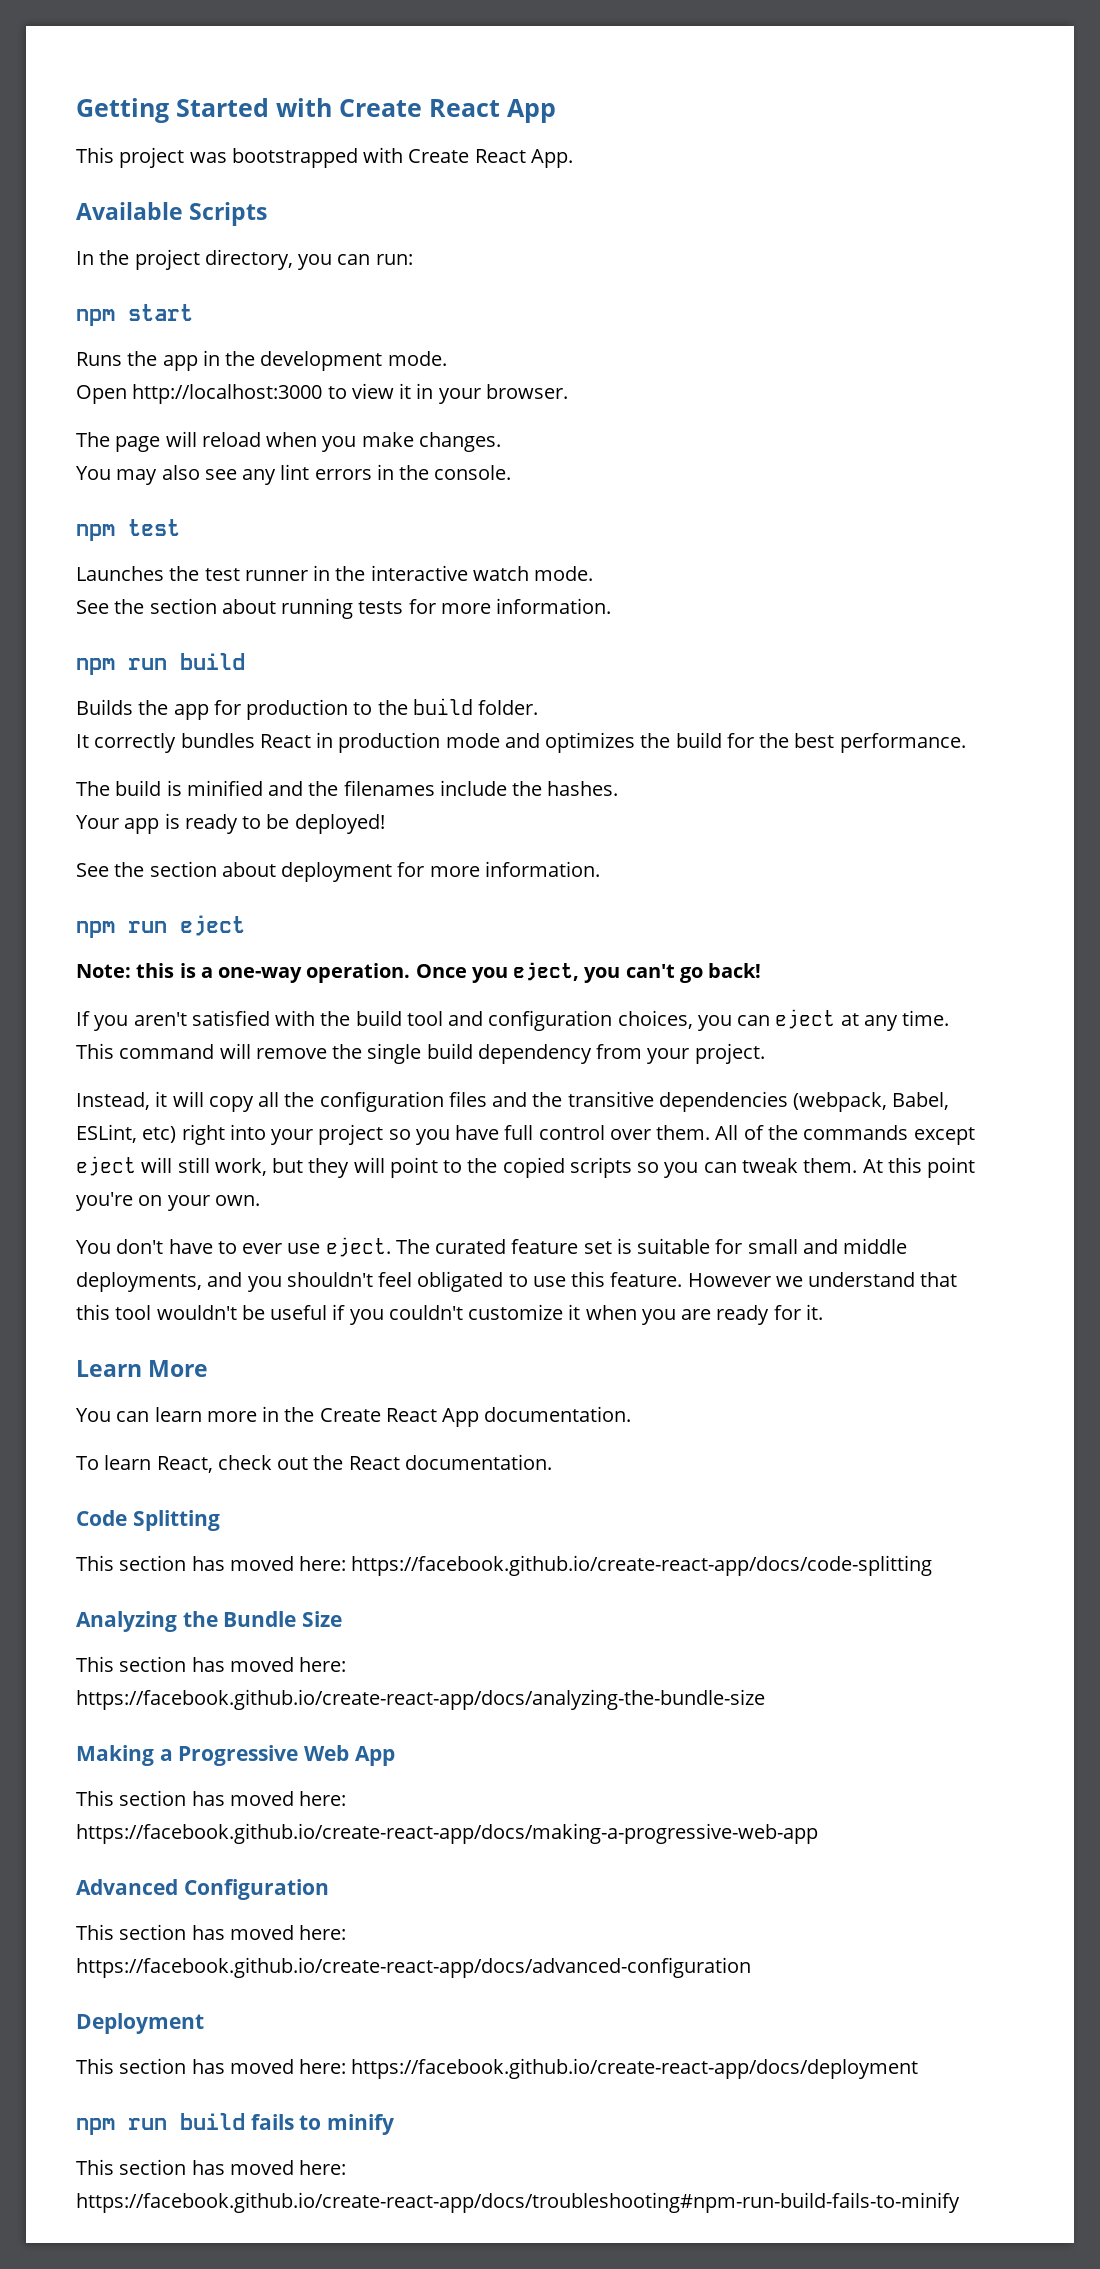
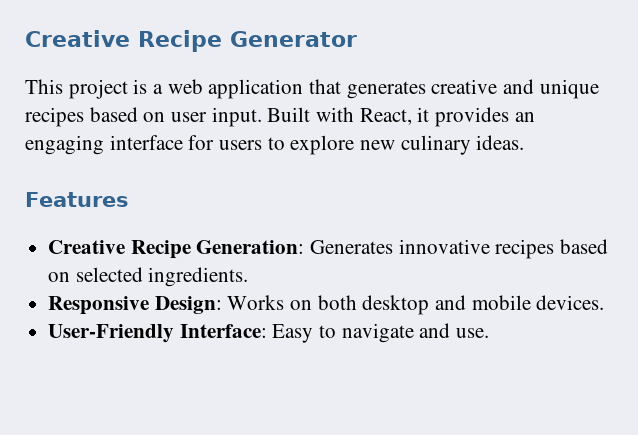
- Getting Started with Create React App
- This project was bootstrapped with Create React App.
- Available Scripts
- In the project directory, you can run:
- npm start
- Runs the app in the development mode.
- Open http://localhost:3000 to view it in your browser.
- The page will reload when you make changes.
- You may also see any lint errors in the console.
- npm test
- Launches the test runner in the interactive watch mode.
- See the section about running tests for more information.
- npm run build
- Builds the app for production to the build folder.
- It correctly bundles React in production mode and optimizes the build for the best performance.
- The build is minified and the filenames include the hashes.
- Your app is ready to be deployed!
- See the section about deployment for more information.
- npm run eject
- Note: this is a one-way operation. Once you eject, you can't go back!
- If you aren't satisfied with the build tool and configuration choices, you can eject at any time. This command will remove the single build dependency from your project.
- Instead, it will copy all the configuration files and the transitive dependencies (webpack, Babel, ESLint, etc) right into your project so you have full control over them. All of the commands except eject will still work, but they will point to the copied scripts so you can tweak them. At this point you're on your own.
- You don't have to ever use eject. The curated feature set is suitable for small and middle deployments, and you shouldn't feel obligated to use this feature. However we understand that this tool wouldn't be useful if you couldn't customize it when you are ready for it.
- Learn More
- You can learn more in the Create React App documentation.
- To learn React, check out the React documentation.
- Code Splitting
- This section has moved here: https://facebook.github.io/create-react-app/docs/code-splitting
- Analyzing the Bundle Size
- This section has moved here: https://facebook.github.io/create-react-app/docs/analyzing-the-bundle-size
- Making a Progressive Web App
- This section has moved here: https://facebook.github.io/create-react-app/docs/making-a-progressive-web-app
- Advanced Configuration
- This section has moved here: https://facebook.github.io/create-react-app/docs/advanced-configuration
- Deployment
- This section has moved here: https://facebook.github.io/create-react-app/docs/deployment
- npm run build fails to minify
- This section has moved here: https://facebook.github.io/create-react-app/docs/troubleshooting#npm-run-build-fails-to-minify
+ Creative Recipe Generator
+ This project is a web application that generates creative and unique recipes based on user input. Built with React, it provides an engaging interface for users to explore new culinary ideas.
+ Features
+ Creative Recipe Generation: Generates innovative recipes based on selected ingredients.
+ Responsive Design: Works on both desktop and mobile devices.
+ User-Friendly Interface: Easy to navigate and use.

